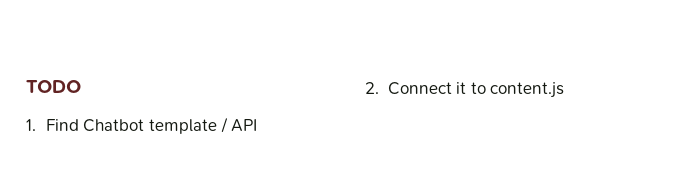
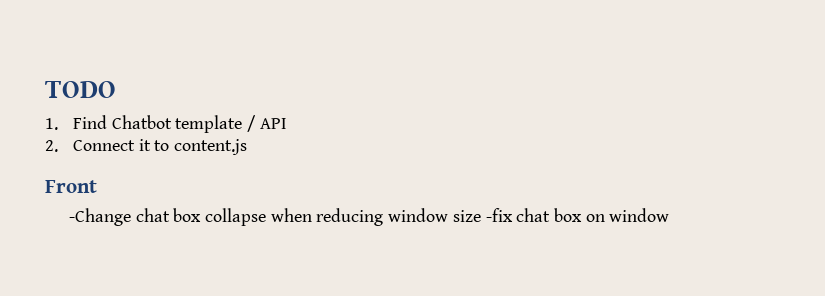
+ Front
+ -Change chat box collapse when reducing window size -fix chat box on window

